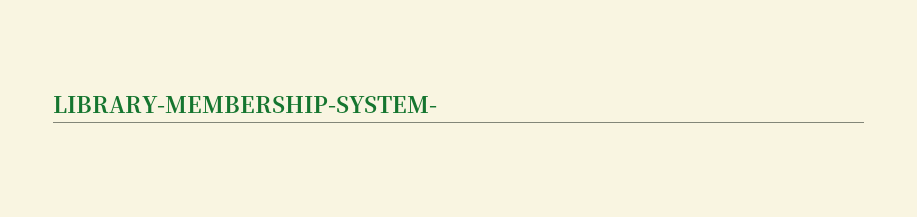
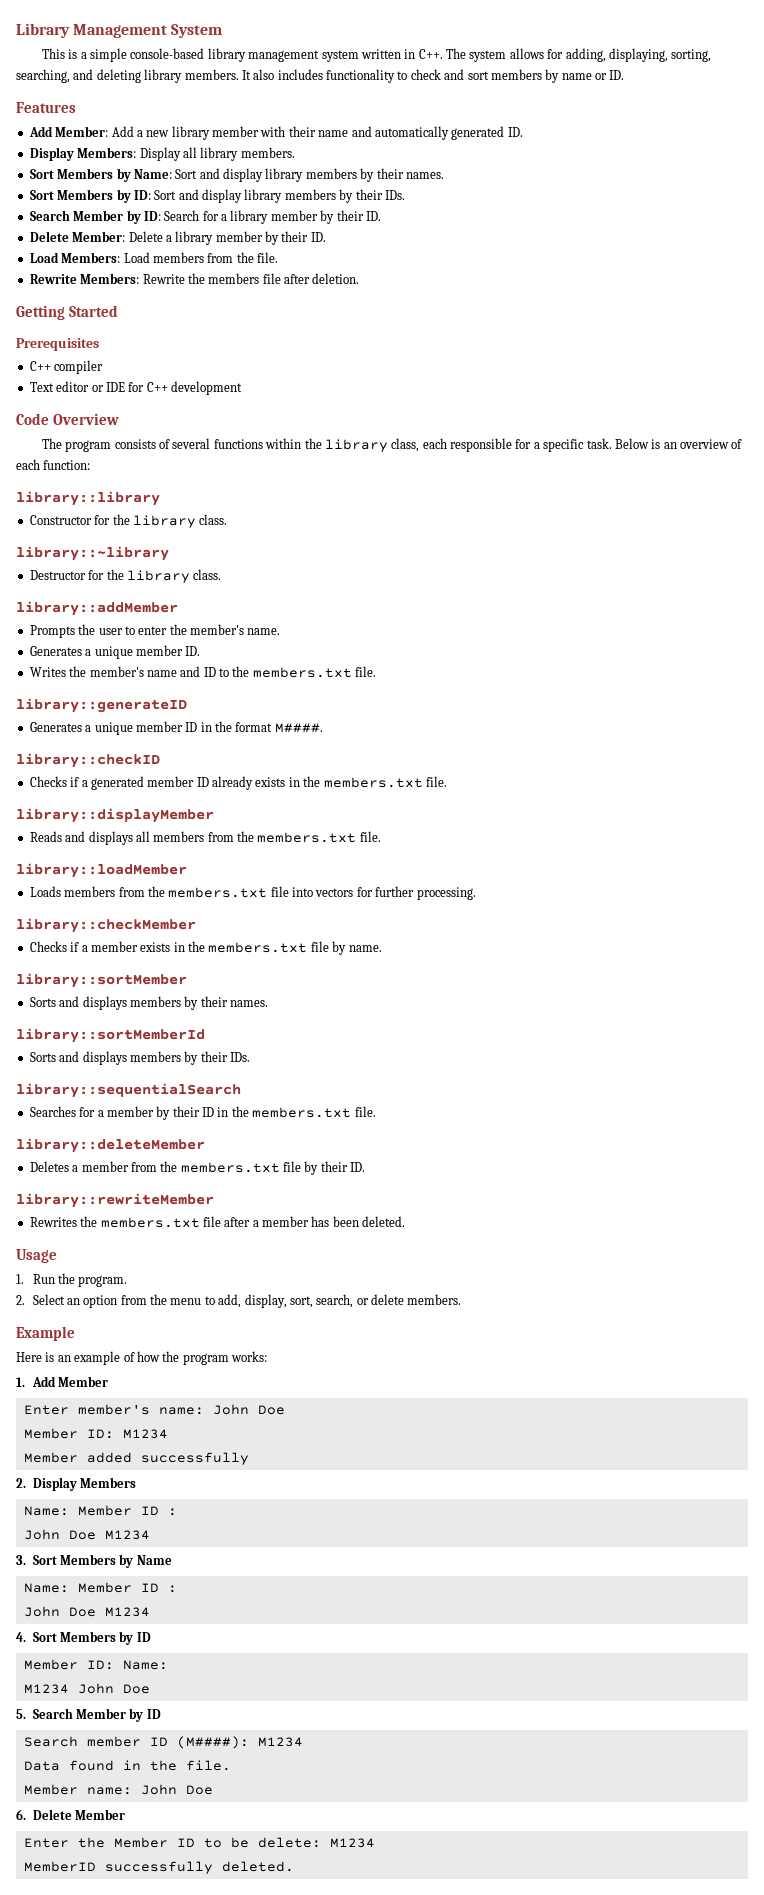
- LIBRARY-MEMBERSHIP-SYSTEM-
+ Library Management System
+ This is a simple console-based library management system written in C++. The system allows for adding, displaying, sorting, searching, and deleting library members. It also includes functionality to check and sort members by name or ID.
+ Features
+ Add Member: Add a new library member with their name and automatically generated ID.
+ Display Members: Display all library members.
+ Sort Members by Name: Sort and display library members by their names.
+ Sort Members by ID: Sort and display library members by their IDs.
+ Search Member by ID: Search for a library member by their ID.
+ Delete Member: Delete a library member by their ID.
+ Load Members: Load members from the file.
+ Rewrite Members: Rewrite the members file after deletion.
+ Getting Started
+ Prerequisites
+ C++ compiler
+ Text editor or IDE for C++ development
+ Code Overview
+ The program consists of several functions within the library class, each responsible for a specific task. Below is an overview of each function:
+ library::library
+ Constructor for the library class.
+ library::~library
+ Destructor for the library class.
+ library::addMember
+ Prompts the user to enter the member's name.
+ Generates a unique member ID.
+ Writes the member's name and ID to the members.txt file.
+ library::generateID
+ Generates a unique member ID in the format M####.
+ library::checkID
+ Checks if a generated member ID already exists in the members.txt file.
+ library::displayMember
+ Reads and displays all members from the members.txt file.
+ library::loadMember
+ Loads members from the members.txt file into vectors for further processing.
+ library::checkMember
+ Checks if a member exists in the members.txt file by name.
+ library::sortMember
+ Sorts and displays members by their names.
+ library::sortMemberId
+ Sorts and displays members by their IDs.
+ library::sequentialSearch
+ Searches for a member by their ID in the members.txt file.
+ library::deleteMember
+ Deletes a member from the members.txt file by their ID.
+ library::rewriteMember
+ Rewrites the members.txt file after a member has been deleted.
+ Usage
+ 1. Run the program.
+ 2. Select an option from the menu to add, display, sort, search, or delete members.
+ Example
+ Here is an example of how the program works:
+ 1. Add Member
+ Enter member's name: John Doe
+ Member ID: M1234
+ Member added successfully
+ 2. Display Members
+ Name: Member ID :
+ John Doe M1234
+ 3. Sort Members by Name
+ Name: Member ID :
+ John Doe M1234
+ 4. Sort Members by ID
+ Member ID: Name:
+ M1234 John Doe
+ 5. Search Member by ID
+ Search member ID (M####): M1234
+ Data found in the file.
+ Member name: John Doe
+ 6. Delete Member
+ Enter the Member ID to be delete: M1234
+ MemberID successfully deleted.

